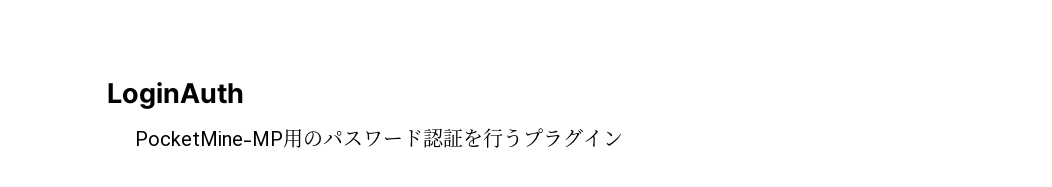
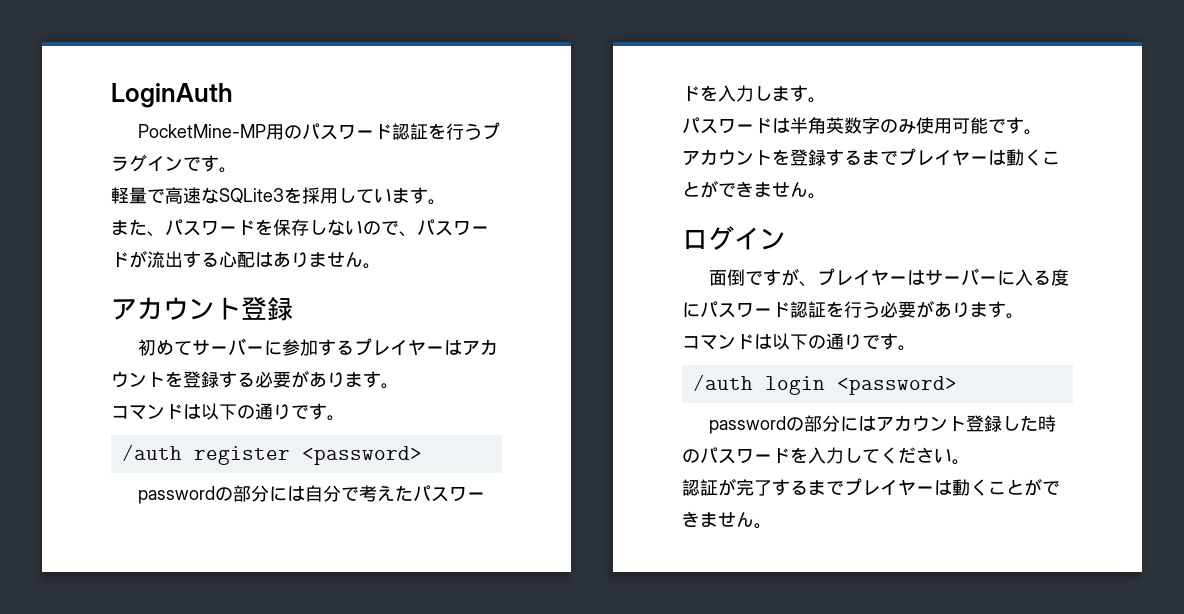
- PocketMine-MP用のパスワード認証を行うプラグイン
+ PocketMine-MP用のパスワード認証を行うプラグインです。
+ 軽量で高速なSQLite3を採用しています。
+ また、パスワードを保存しないので、パスワードが流出する心配はありません。
+ アカウント登録
+ 初めてサーバーに参加するプレイヤーはアカウントを登録する必要があります。
+ コマンドは以下の通りです。
+ /auth register <password>
+ passwordの部分には自分で考えたパスワードを入力します。
+ パスワードは半角英数字のみ使用可能です。
+ アカウントを登録するまでプレイヤーは動くことができません。
+ ログイン
+ 面倒ですが、プレイヤーはサーバーに入る度にパスワード認証を行う必要があります。
+ コマンドは以下の通りです。
+ /auth login <password>
+ passwordの部分にはアカウント登録した時のパスワードを入力してください。
+ 認証が完了するまでプレイヤーは動くことができません。

